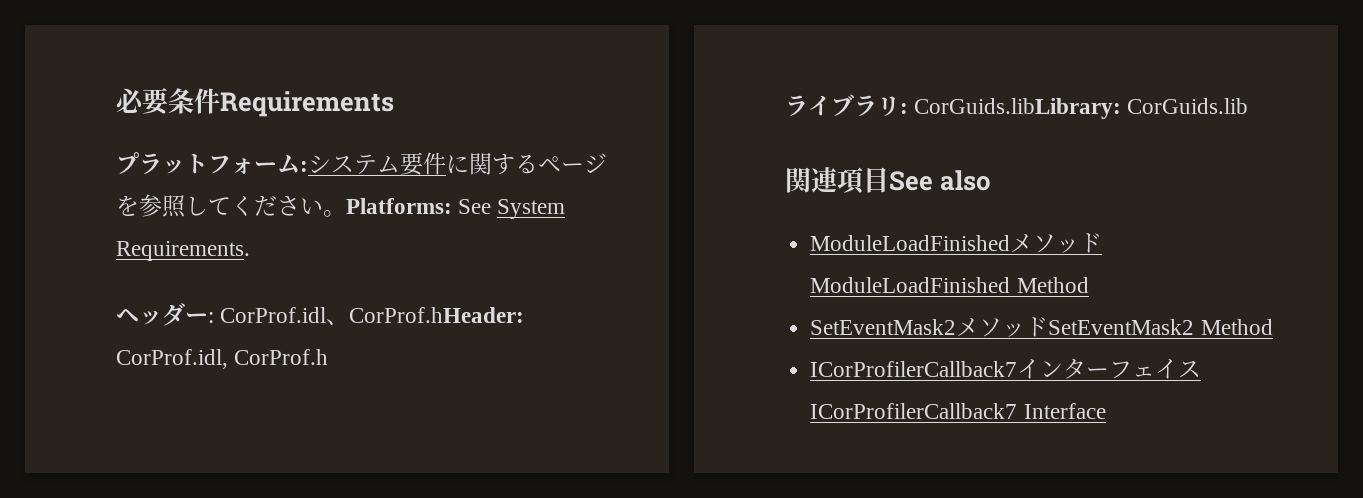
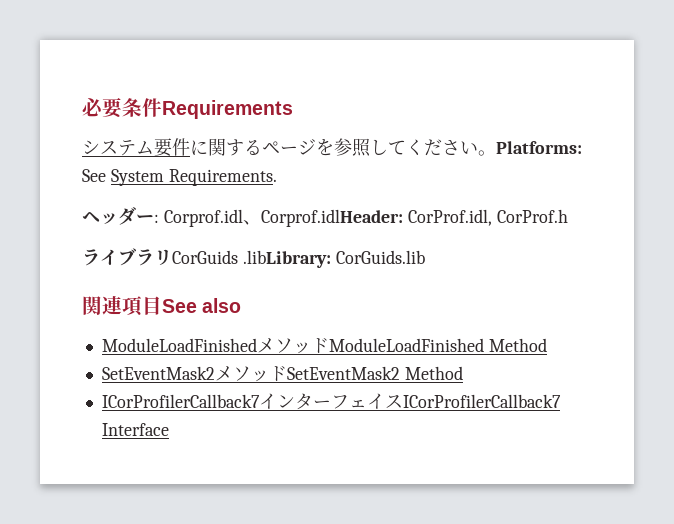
- プラットフォーム:システム要件に関するページを参照してください。
+ システム要件に関するページを参照してください。
- ヘッダー: CorProf.idl、CorProf.hHeader: CorProf.idl, CorProf.h
+ ヘッダー: Corprof.idl、Corprof.idlHeader: CorProf.idl, CorProf.h
- ライブラリ: CorGuids.libLibrary: CorGuids.lib
+ ライブラリCorGuids .libLibrary: CorGuids.lib

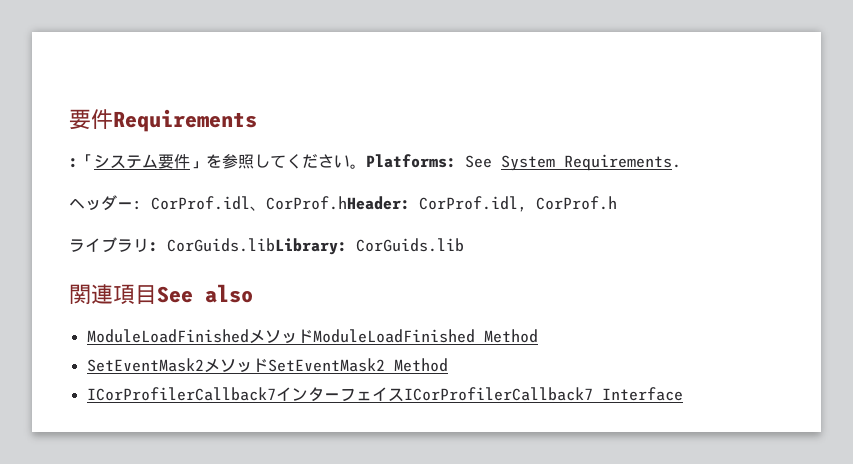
- 必要条件Requirements
+ 要件Requirements
- システム要件に関するページを参照してください。
+ :「システム要件」を参照してください。
- ヘッダー: Corprof.idl、Corprof.idlHeader: CorProf.idl, CorProf.h
+ ヘッダー: CorProf.idl、CorProf.hHeader: CorProf.idl, CorProf.h
- ライブラリCorGuids .libLibrary: CorGuids.lib
+ ライブラリ: CorGuids.libLibrary: CorGuids.lib

